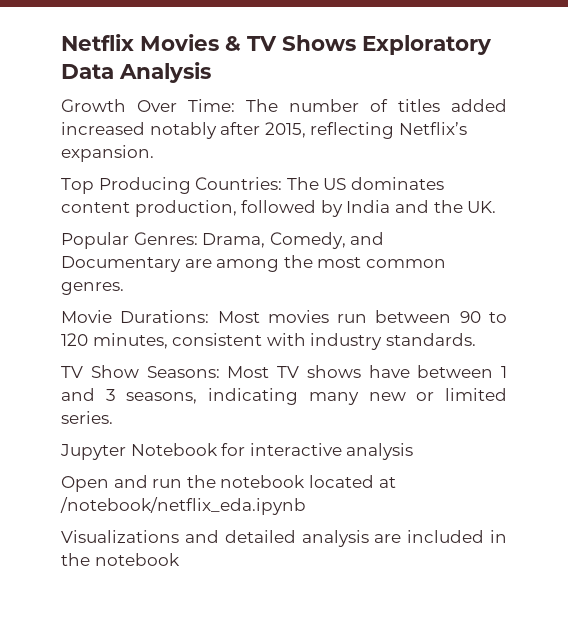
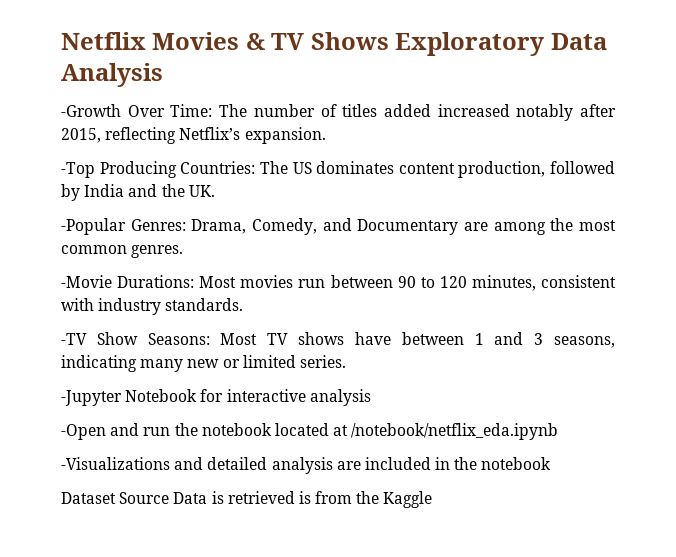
- Growth Over Time: The number of titles added increased notably after 2015, reflecting Netflix’s expansion.
+ -Growth Over Time: The number of titles added increased notably after 2015, reflecting Netflix’s expansion.
- Top Producing Countries: The US dominates content production, followed by India and the UK.
+ -Top Producing Countries: The US dominates content production, followed by India and the UK.
- Popular Genres: Drama, Comedy, and Documentary are among the most common genres.
+ -Popular Genres: Drama, Comedy, and Documentary are among the most common genres.
- Movie Durations: Most movies run between 90 to 120 minutes, consistent with industry standards.
+ -Movie Durations: Most movies run between 90 to 120 minutes, consistent with industry standards.
- TV Show Seasons: Most TV shows have between 1 and 3 seasons, indicating many new or limited series.
+ -TV Show Seasons: Most TV shows have between 1 and 3 seasons, indicating many new or limited series.
- Jupyter Notebook for interactive analysis
+ -Jupyter Notebook for interactive analysis
- Open and run the notebook located at /notebook/netflix_eda.ipynb
+ -Open and run the notebook located at /notebook/netflix_eda.ipynb
- Visualizations and detailed analysis are included in the notebook
+ -Visualizations and detailed analysis are included in the notebook
+ Dataset Source Data is retrieved is from the Kaggle

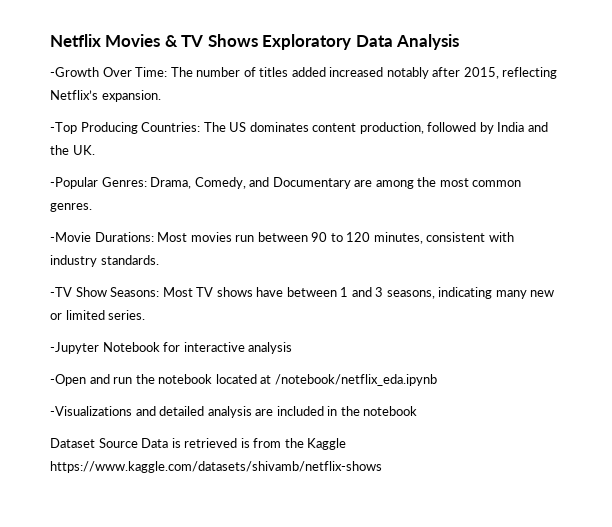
- Dataset Source Data is retrieved is from the Kaggle
+ Dataset Source Data is retrieved is from the Kaggle https://www.kaggle.com/datasets/shivamb/netflix-shows

